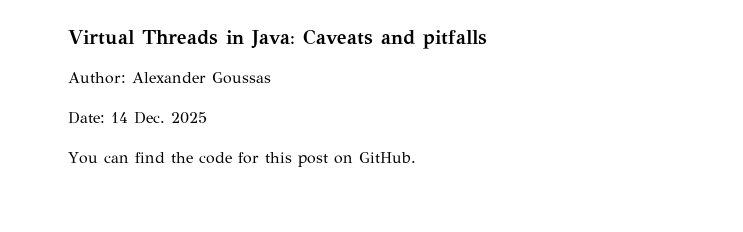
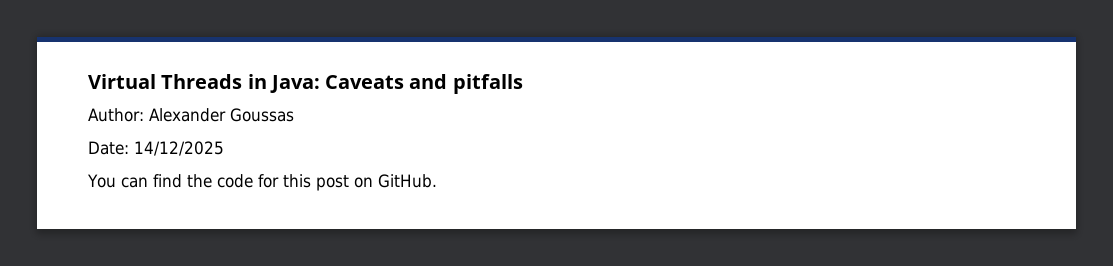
- Date: 14 Dec. 2025
+ Date: 14/12/2025

